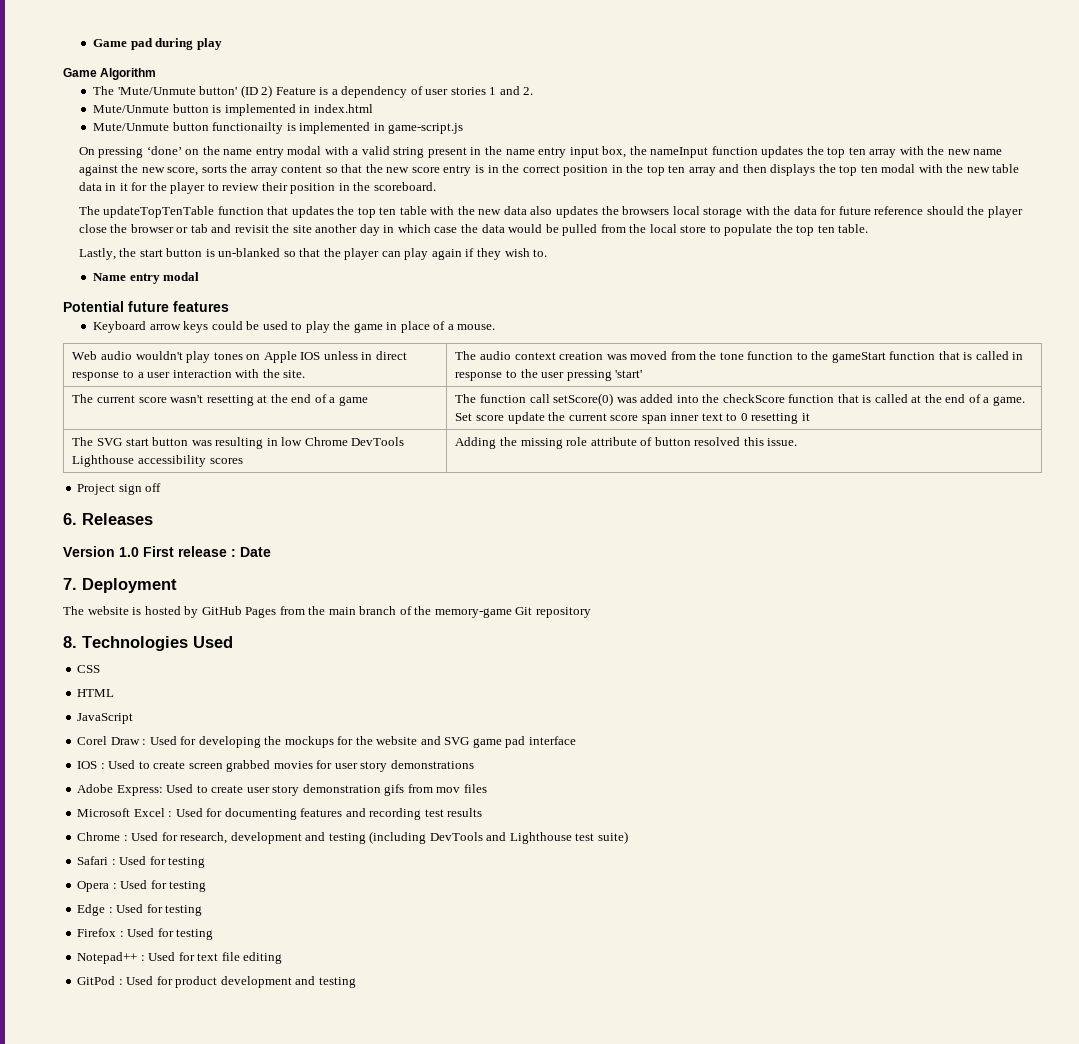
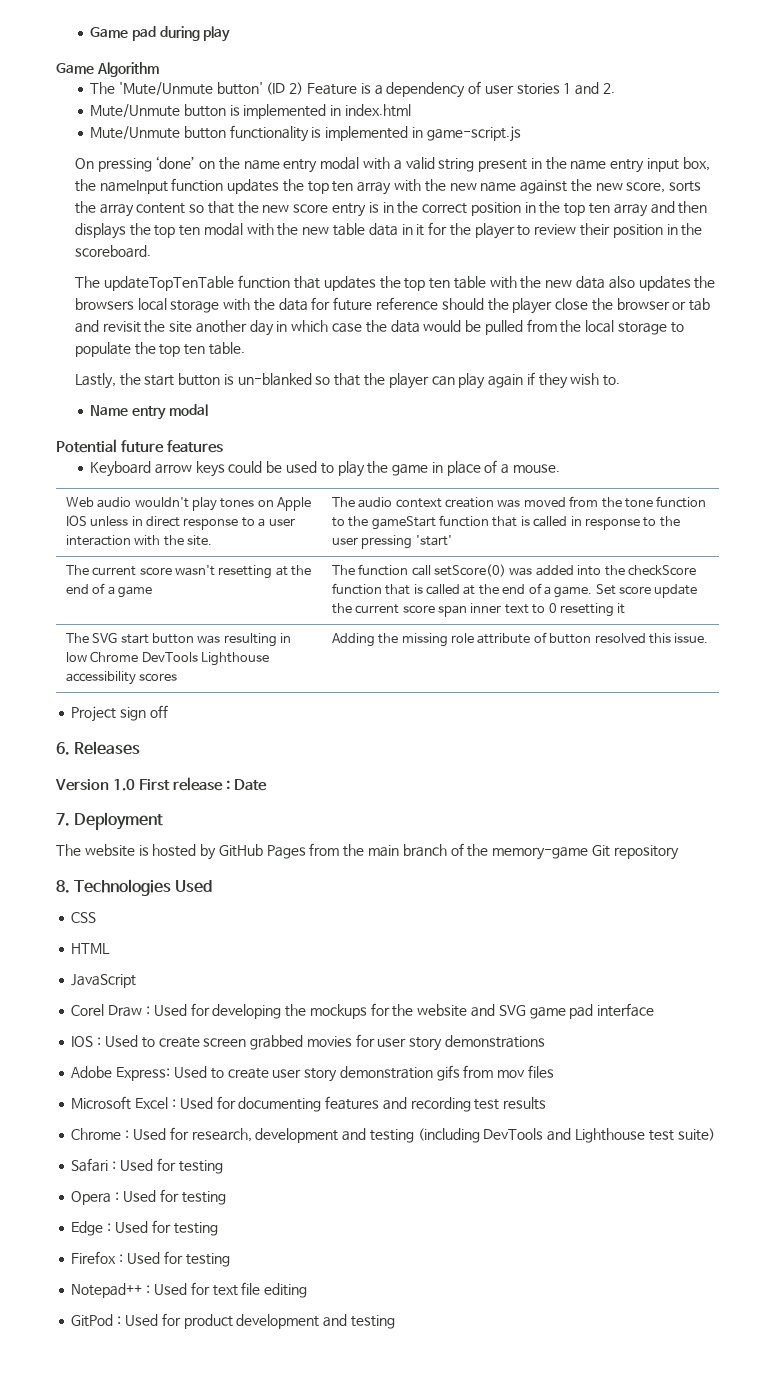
- Mute/Unmute button functionailty is implemented in game-script.js
+ Mute/Unmute button functionality is implemented in game-script.js
- The updateTopTenTable function that updates the top ten table with the new data also updates the browsers local storage with the data for future reference should the player close the browser or tab and revisit the site another day in which case the data would be pulled from the local store to populate the top ten table.
+ The updateTopTenTable function that updates the top ten table with the new data also updates the browsers local storage with the data for future reference should the player close the browser or tab and revisit the site another day in which case the data would be pulled from the local storage to populate the top ten table.

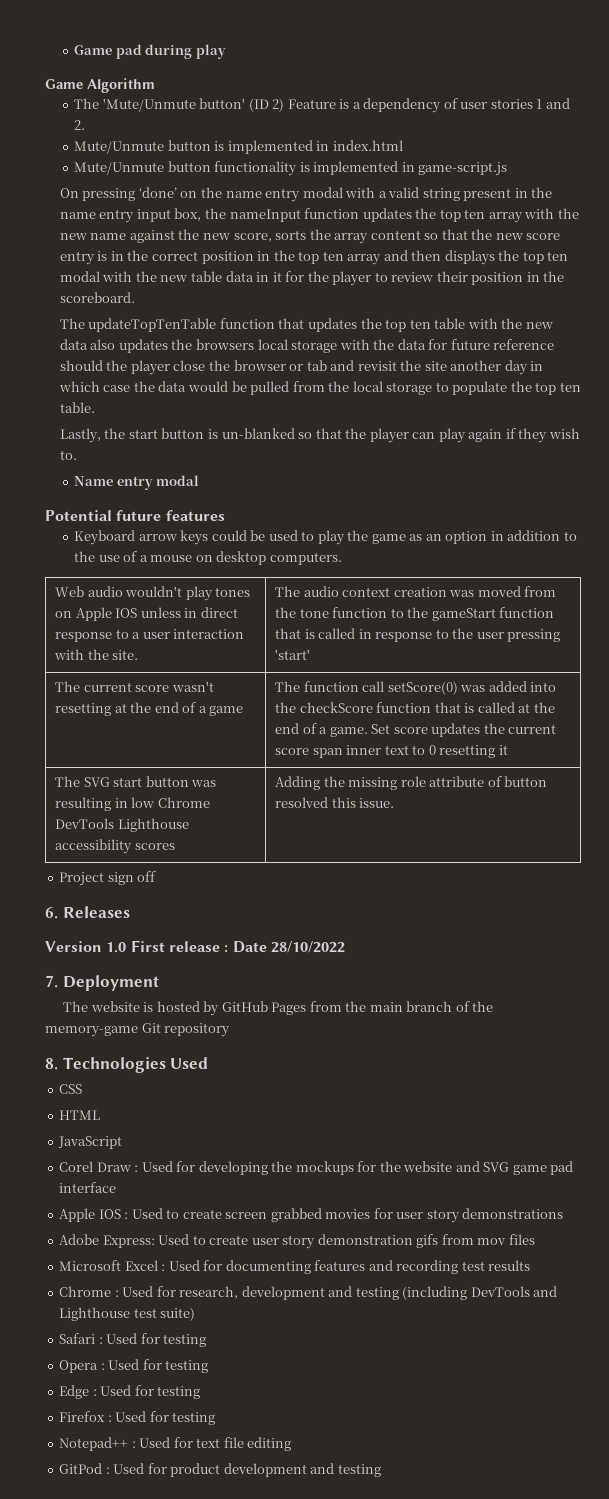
- Keyboard arrow keys could be used to play the game in place of a mouse.
+ Keyboard arrow keys could be used to play the game as an option in addition to the use of a mouse on desktop computers.
- Set score update the current score span inner text to 0 resetting it
+ Set score updates the current score span inner text to 0 resetting it
- Version 1.0 First release : Date
+ Version 1.0 First release : Date 28/10/2022
- IOS : Used to create screen grabbed movies for user story demonstrations
+ Apple IOS : Used to create screen grabbed movies for user story demonstrations

